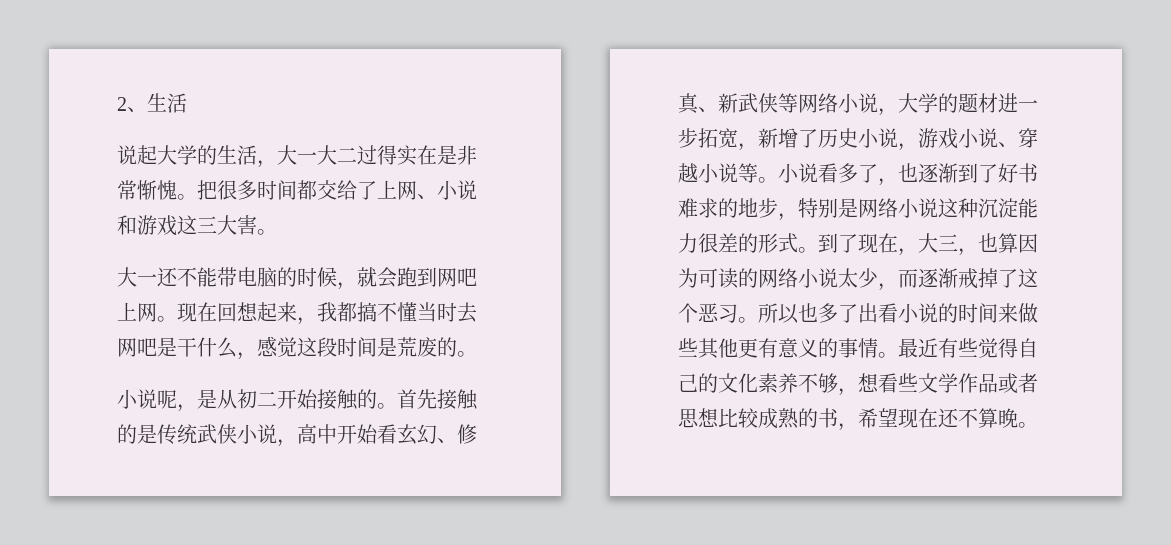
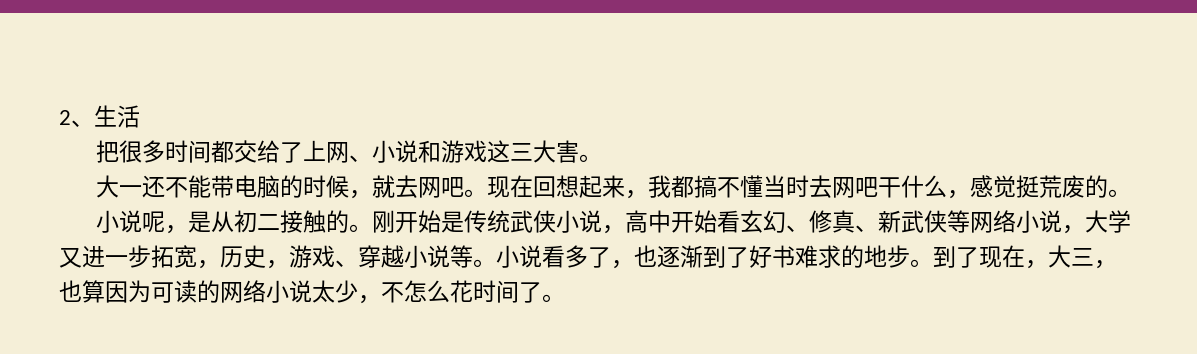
- 说起大学的生活，大一大二过得实在是非常惭愧。
- 大一还不能带电脑的时候，就会跑到网吧上网。
+ 大一还不能带电脑的时候，就去网吧。
- 现在回想起来，我都搞不懂当时去网吧是干什么，感觉这段时间是荒废的。
+ 现在回想起来，我都搞不懂当时去网吧干什么，感觉挺荒废的。
- 小说呢，是从初二开始接触的。
+ 小说呢，是从初二接触的。
- 首先接触的是传统武侠小说，高中开始看玄幻、修真、新武侠等网络小说，大学的题材进一步拓宽，新增了历史小说，游戏小说、穿越小说等。
+ 刚开始是传统武侠小说，高中开始看玄幻、修真、新武侠等网络小说，大学又进一步拓宽，历史，游戏、穿越小说等。
- 小说看多了，也逐渐到了好书难求的地步，特别是网络小说这种沉淀能力很差的形式。
+ 小说看多了，也逐渐到了好书难求的地步。
- 到了现在，大三，也算因为可读的网络小说太少，而逐渐戒掉了这个恶习。所以也多了出看小说的时间来做些其他更有意义的事情。最近有些觉得自己的文化素养不够，想看些文学作品或者思想比较成熟的书，希望现在还不算晚。
+ 到了现在，大三，也算因为可读的网络小说太少，不怎么花时间了。

